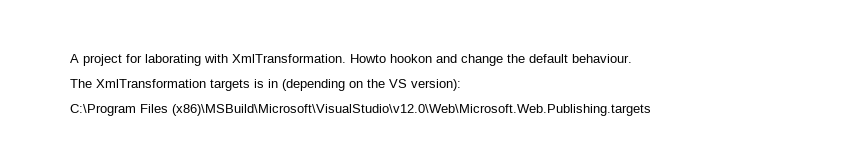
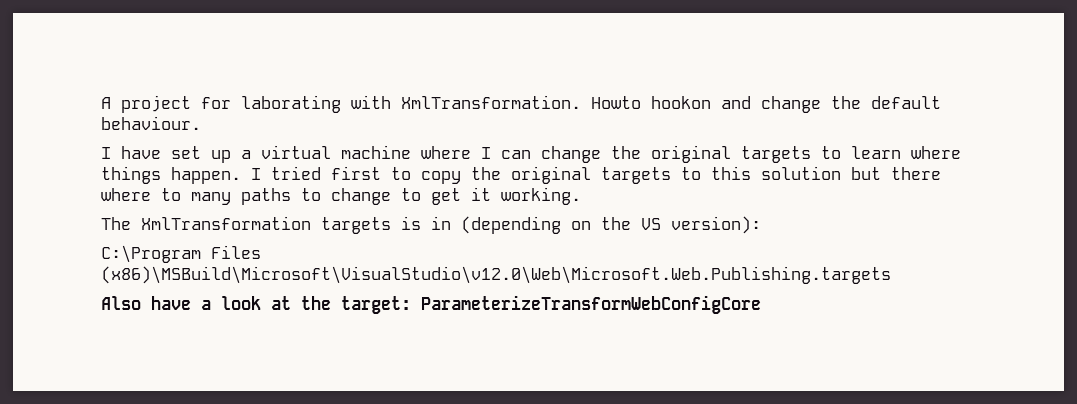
+ I have set up a virtual machine where I can change the original targets to learn where things happen. I tried first to copy the original targets to this solution but there where to many paths to change to get it working.
+ Also have a look at the target: ParameterizeTransformWebConfigCore

